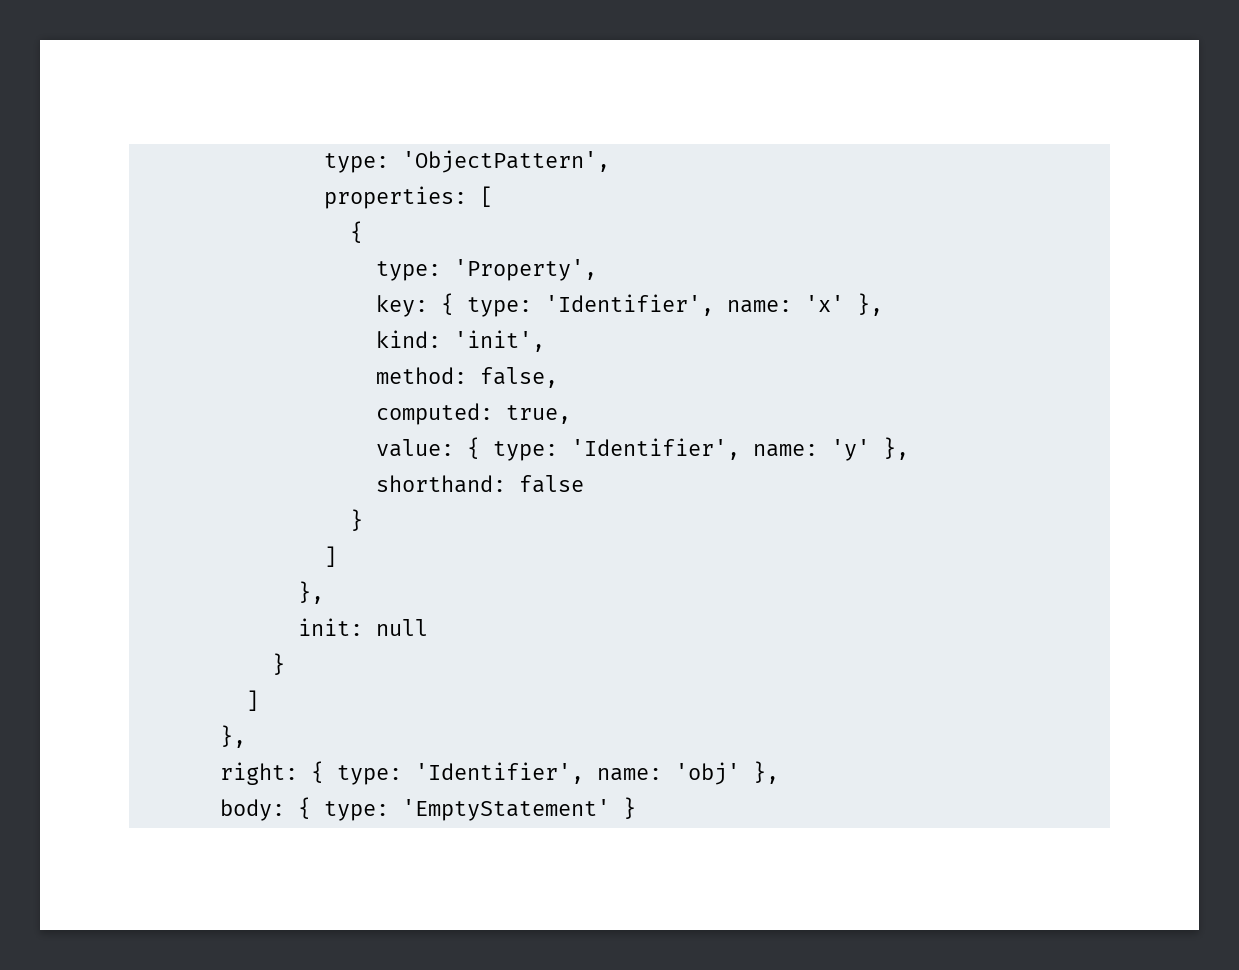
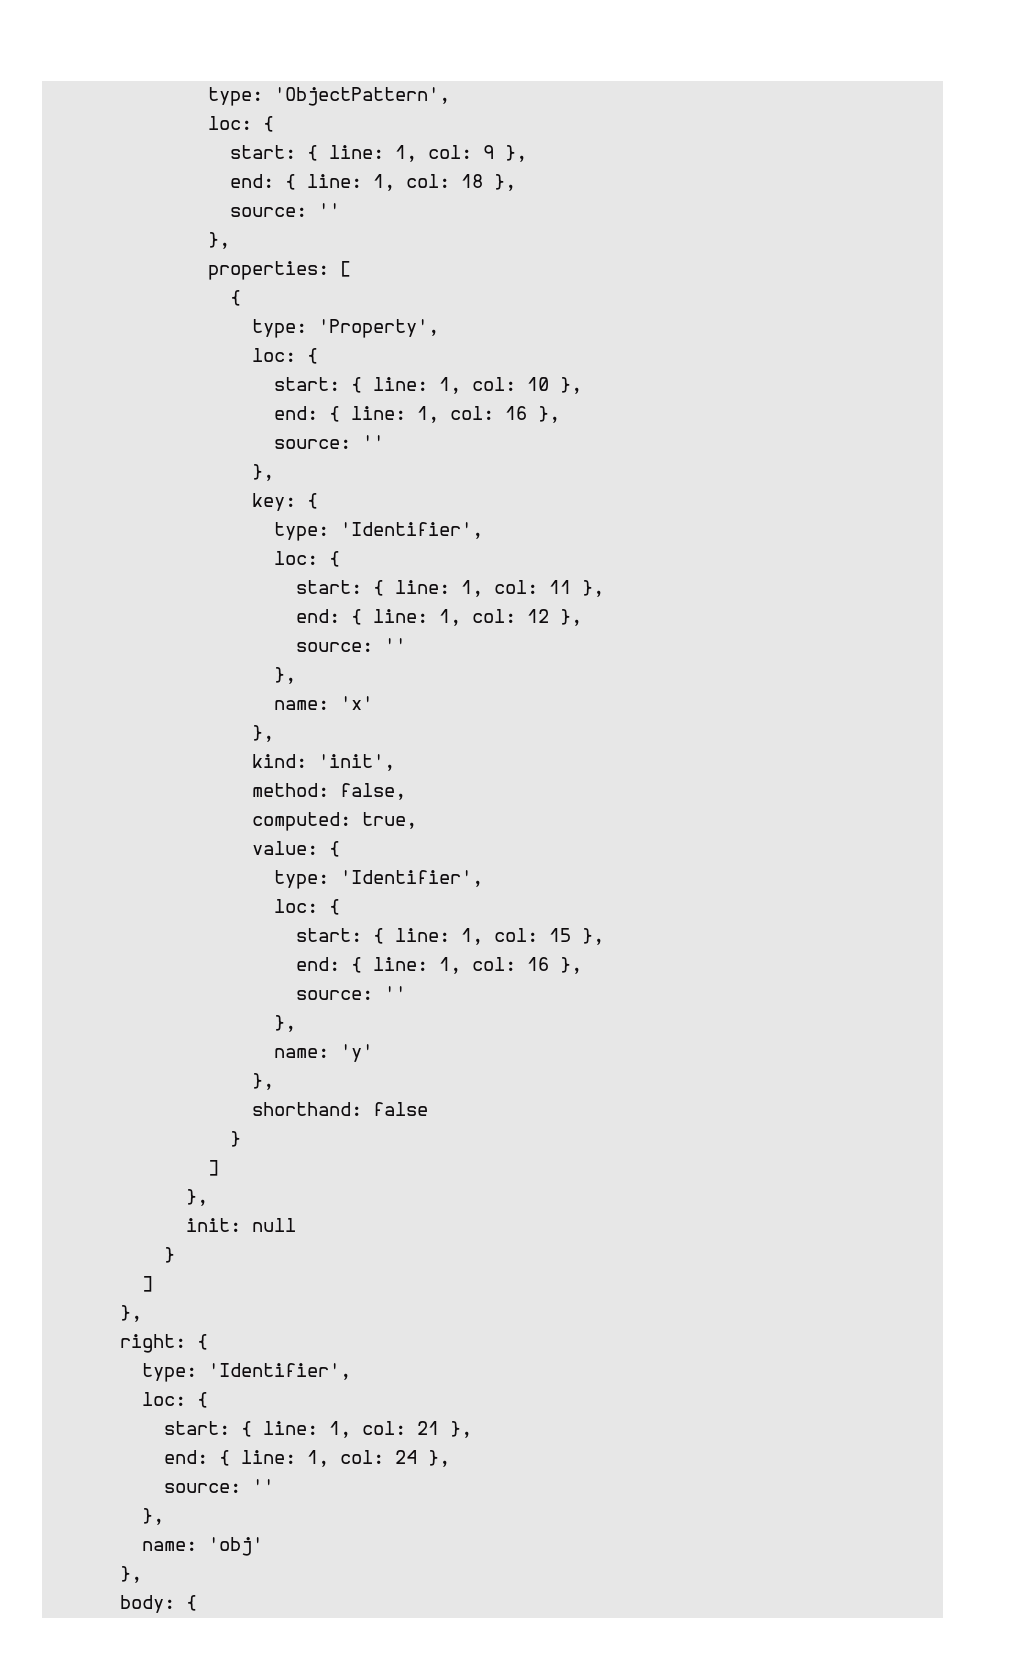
  type: 'ObjectPattern',
+ loc: {
+ start: { line: 1, col: 9 },
+ end: { line: 1, col: 18 },
+ source: ''
+ },
  type: 'Property',
+ loc: {
+ start: { line: 1, col: 10 },
+ end: { line: 1, col: 16 },
+ source: ''
+ },
- key: { type: 'Identifier', name: 'x' },
+ key: {
+ type: 'Identifier',
+ loc: {
+ start: { line: 1, col: 11 },
+ end: { line: 1, col: 12 },
+ source: ''
+ },
+ name: 'x'
+ },
- value: { type: 'Identifier', name: 'y' },
+ value: {
+ type: 'Identifier',
+ loc: {
+ start: { line: 1, col: 15 },
+ end: { line: 1, col: 16 },
+ source: ''
+ },
+ name: 'y'
+ },
- right: { type: 'Identifier', name: 'obj' },
+ right: {
+ type: 'Identifier',
+ loc: {
+ start: { line: 1, col: 21 },
+ end: { line: 1, col: 24 },
+ source: ''
+ },
+ name: 'obj'
+ },
- body: { type: 'EmptyStatement' }
+ body: {

